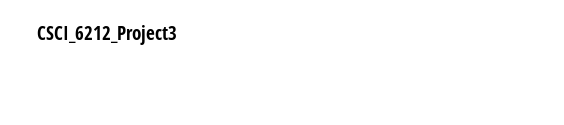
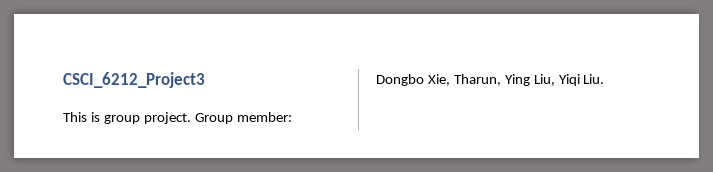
+ This is group project. Group member: Dongbo Xie, Tharun, Ying Liu, Yiqi Liu.

